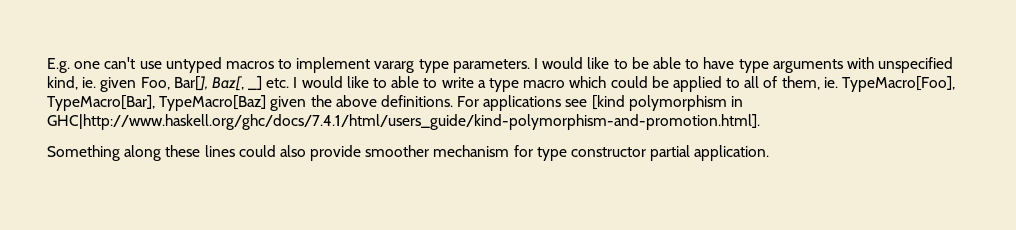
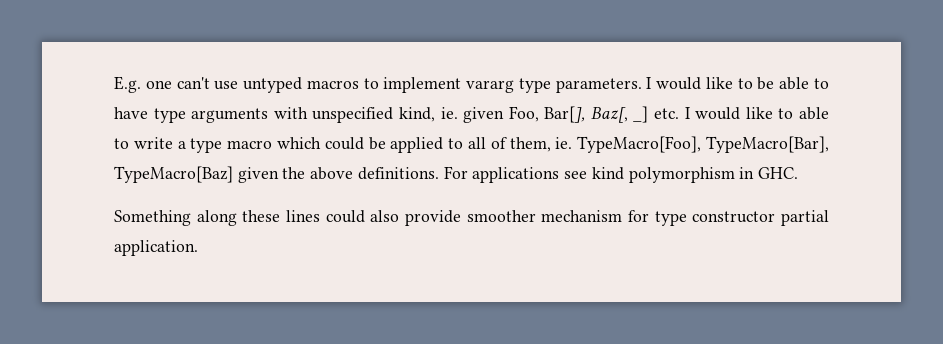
- For applications see [kind polymorphism in GHC|http://www.haskell.org/ghc/docs/7.4.1/html/users_guide/kind-polymorphism-and-promotion.html].
+ For applications see kind polymorphism in GHC.

